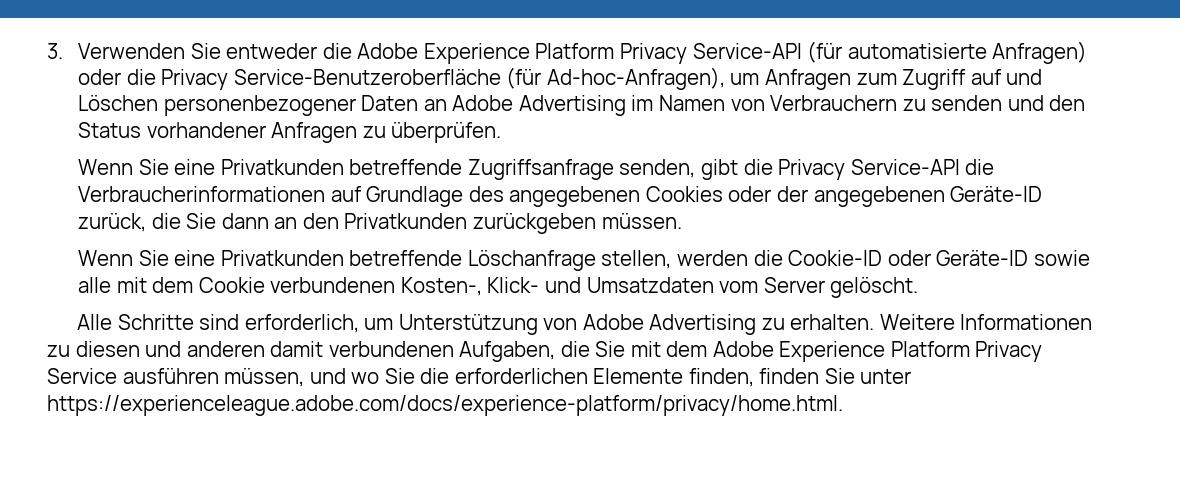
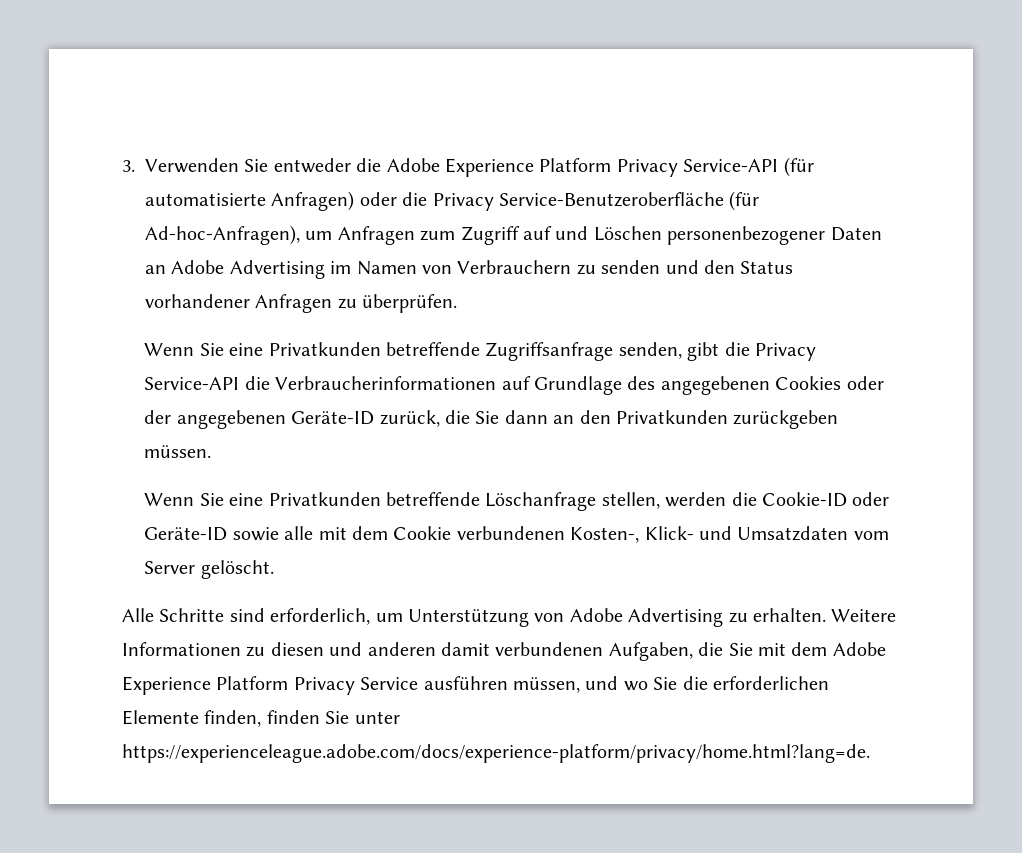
- Weitere Informationen zu diesen und anderen damit verbundenen Aufgaben, die Sie mit dem Adobe Experience Platform Privacy Service ausführen müssen, und wo Sie die erforderlichen Elemente finden, finden Sie unter https://experienceleague.adobe.com/docs/experience-platform/privacy/home.html.
+ Weitere Informationen zu diesen und anderen damit verbundenen Aufgaben, die Sie mit dem Adobe Experience Platform Privacy Service ausführen müssen, und wo Sie die erforderlichen Elemente finden, finden Sie unter https://experienceleague.adobe.com/docs/experience-platform/privacy/home.html?lang=de.

